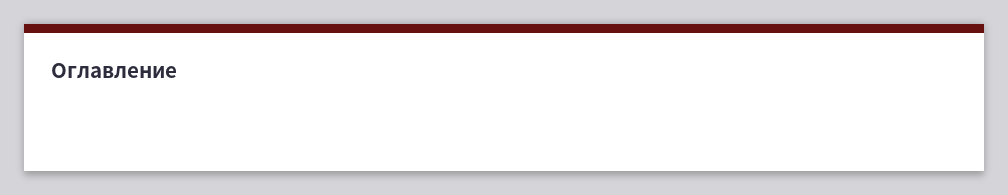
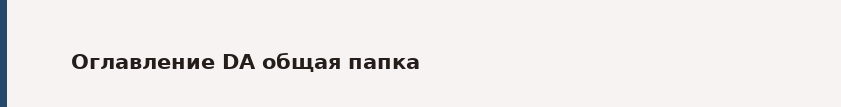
- Оглавление
+ Оглавление DA общая папка

